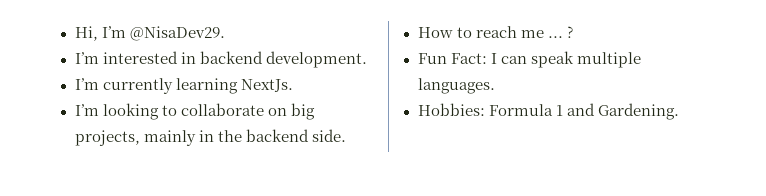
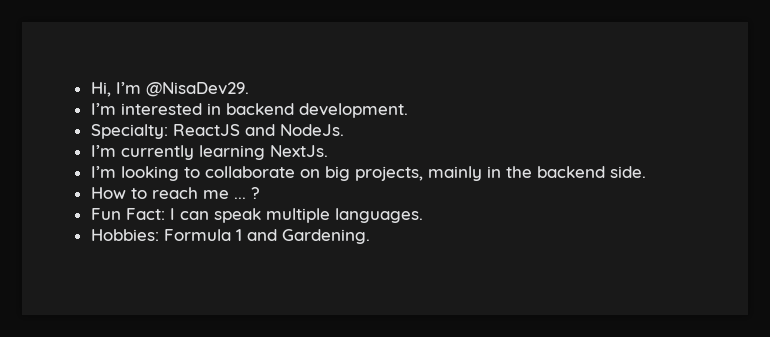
+ Specialty: ReactJS and NodeJs.

